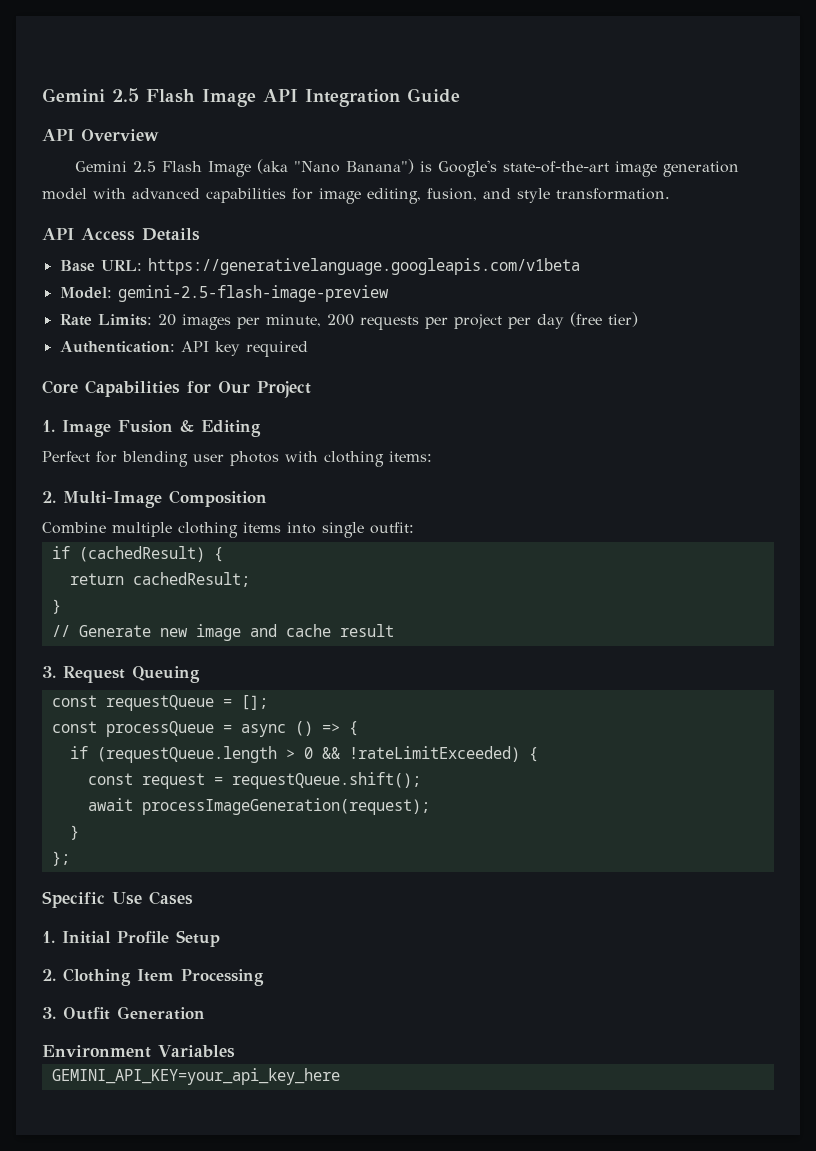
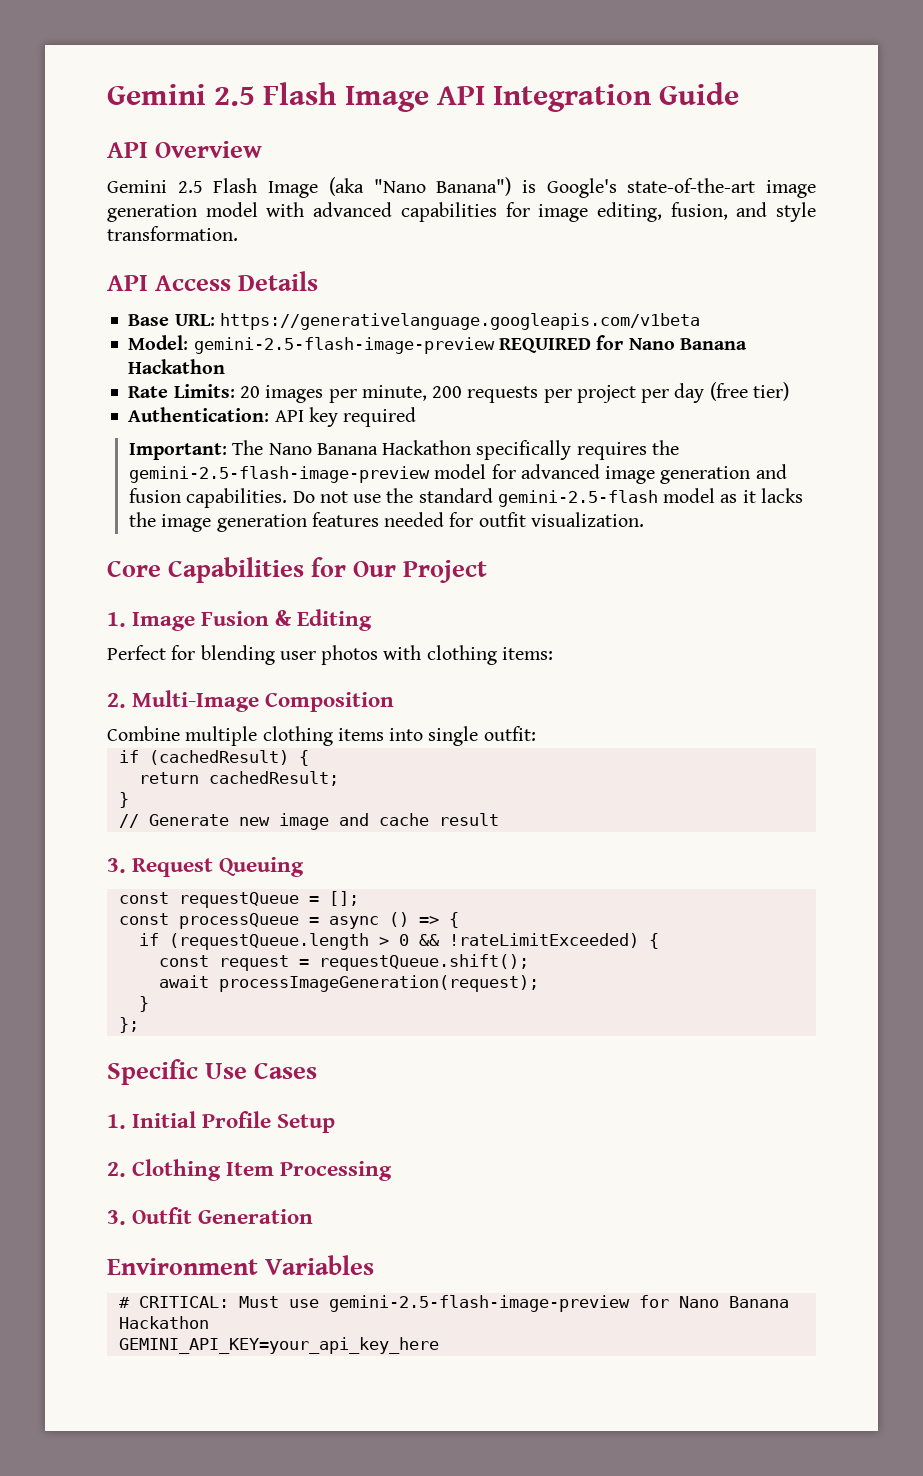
- Model: gemini-2.5-flash-image-preview
+ Model: gemini-2.5-flash-image-preview REQUIRED for Nano Banana Hackathon
+ Important: The Nano Banana Hackathon specifically requires the gemini-2.5-flash-image-preview model for advanced image generation and fusion capabilities. Do not use the standard gemini-2.5-flash model as it lacks the image generation features needed for outfit visualization.
+ # CRITICAL: Must use gemini-2.5-flash-image-preview for Nano Banana Hackathon

